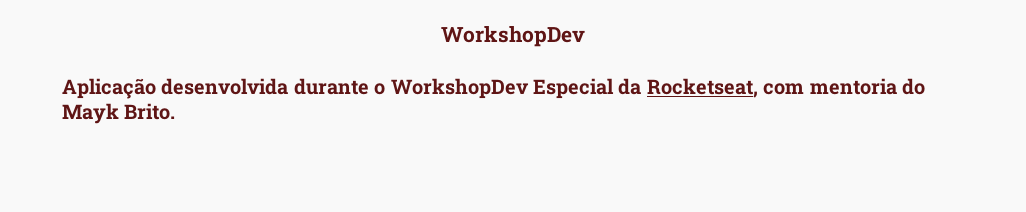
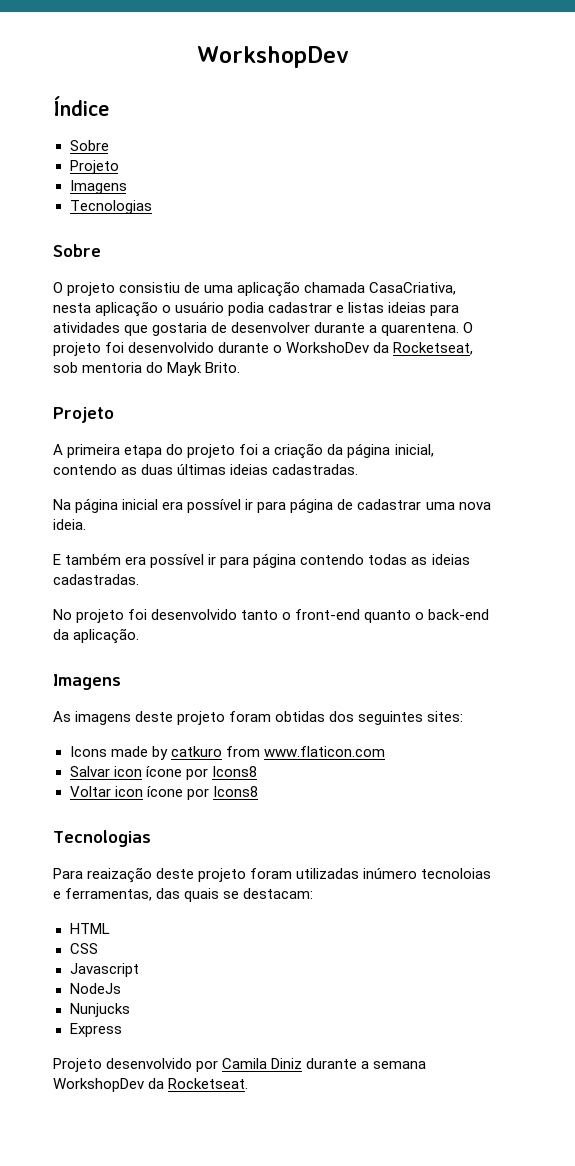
- Aplicação desenvolvida durante o WorkshopDev Especial da Rocketseat, com mentoria do Mayk Brito.
+ Índice
+ Sobre
+ Projeto
+ Imagens
+ Tecnologias
+ Sobre
+ O projeto consistiu de uma aplicação chamada CasaCriativa, nesta aplicação o usuário podia cadastrar e listas ideias para atividades que gostaria de desenvolver durante a quarentena. O projeto foi desenvolvido durante o WorkshoDev da Rocketseat, sob mentoria do Mayk Brito.
+ Projeto
+ A primeira etapa do projeto foi a criação da página inicial, contendo as duas últimas ideias cadastradas.
+ Na página inicial era possível ir para página de cadastrar uma nova ideia.
+ E também era possível ir para página contendo todas as ideias cadastradas.
+ No projeto foi desenvolvido tanto o front-end quanto o back-end da aplicação.
+ Imagens
+ As imagens deste projeto foram obtidas dos seguintes sites:
+ Icons made by catkuro from www.flaticon.com
+ Salvar icon ícone por Icons8
+ Voltar icon ícone por Icons8
+ Tecnologias
+ Para reaização deste projeto foram utilizadas inúmero tecnoloias e ferramentas, das quais se destacam:
+ HTML
+ CSS
+ Javascript
+ NodeJs
+ Nunjucks
+ Express
+ Projeto desenvolvido por Camila Diniz durante a semana WorkshopDev da Rocketseat.

